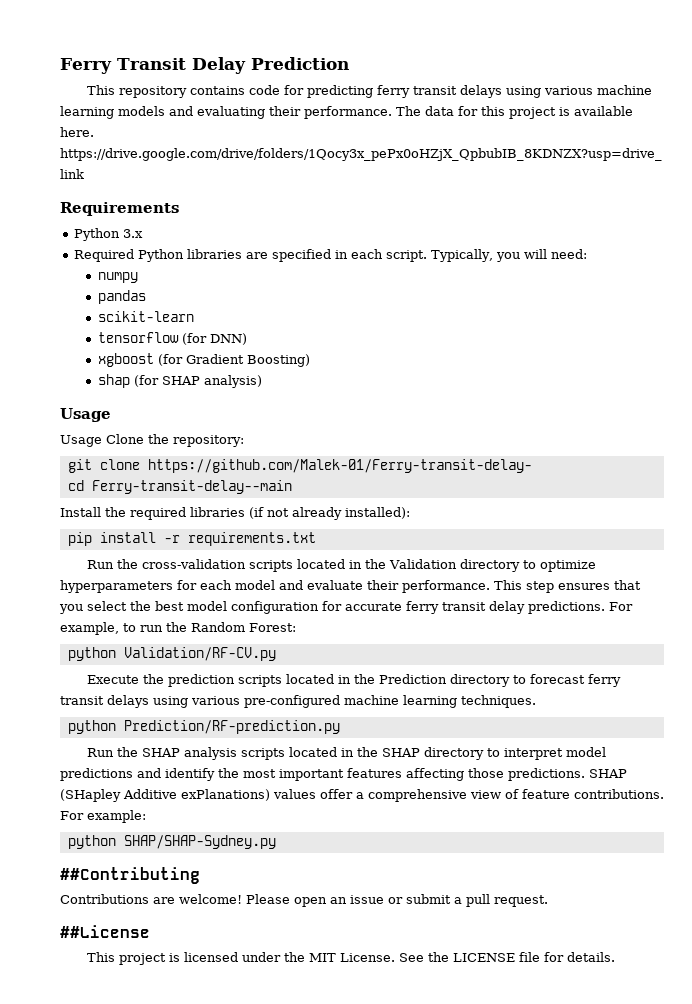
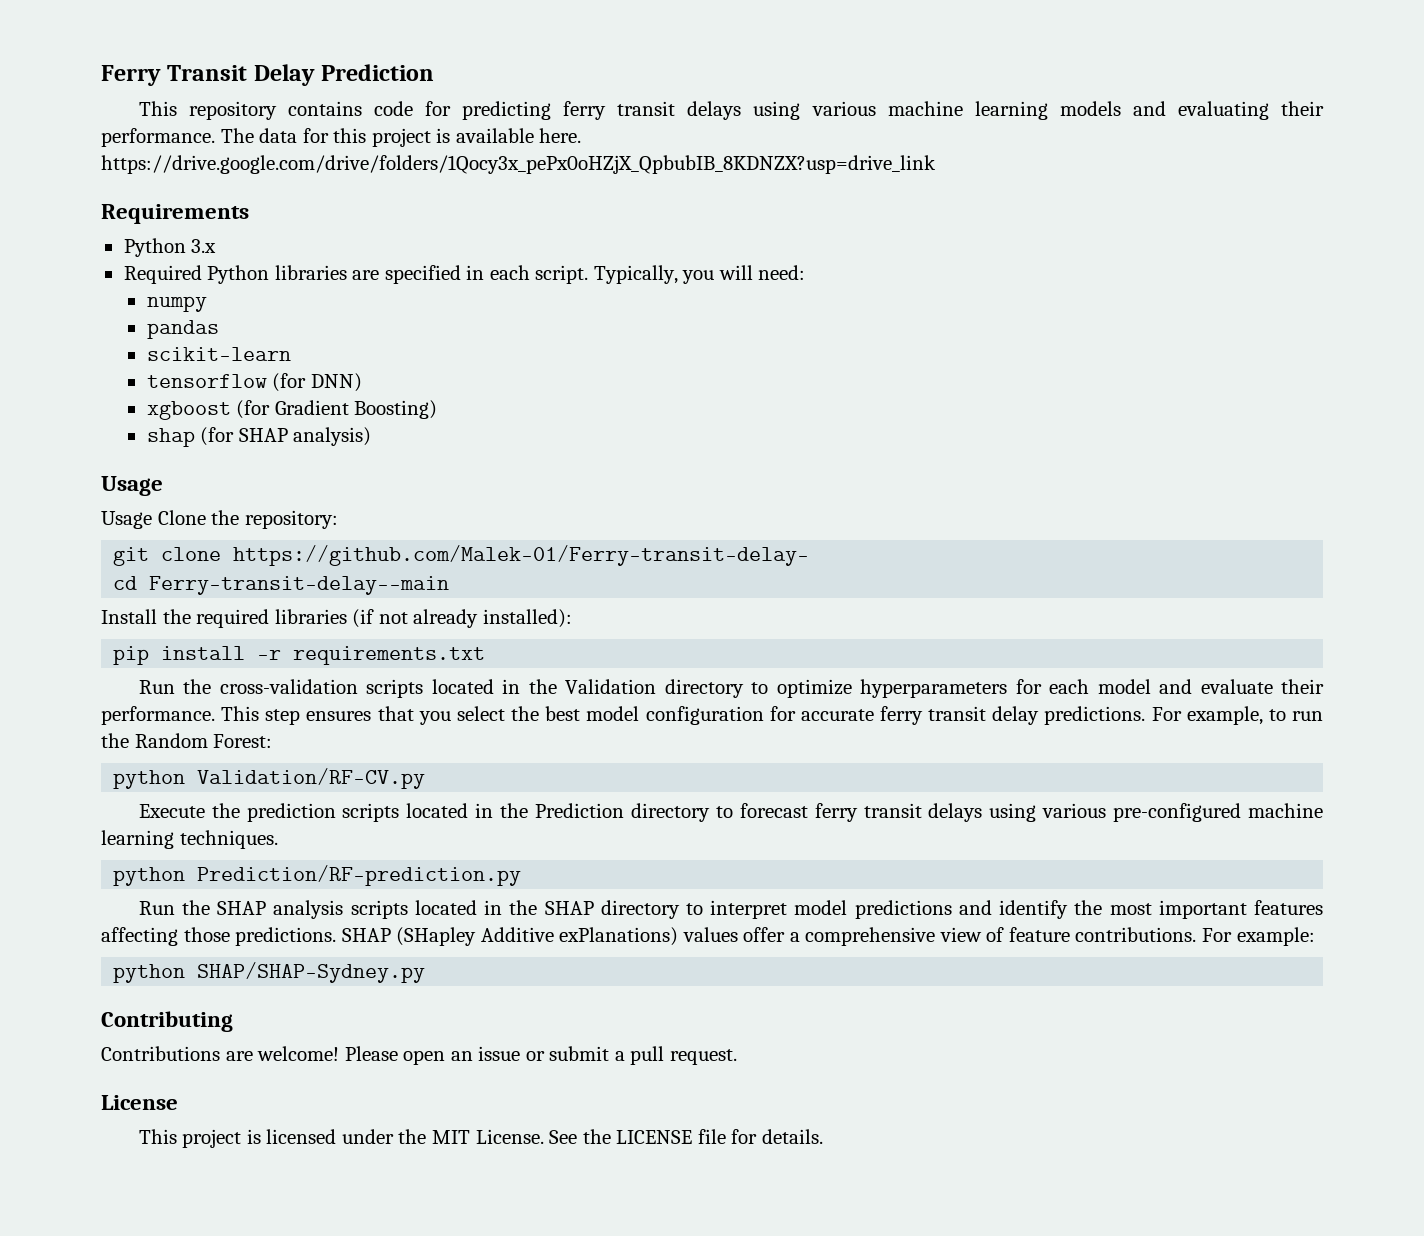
- ##Contributing
+ Contributing
- ##License
+ License

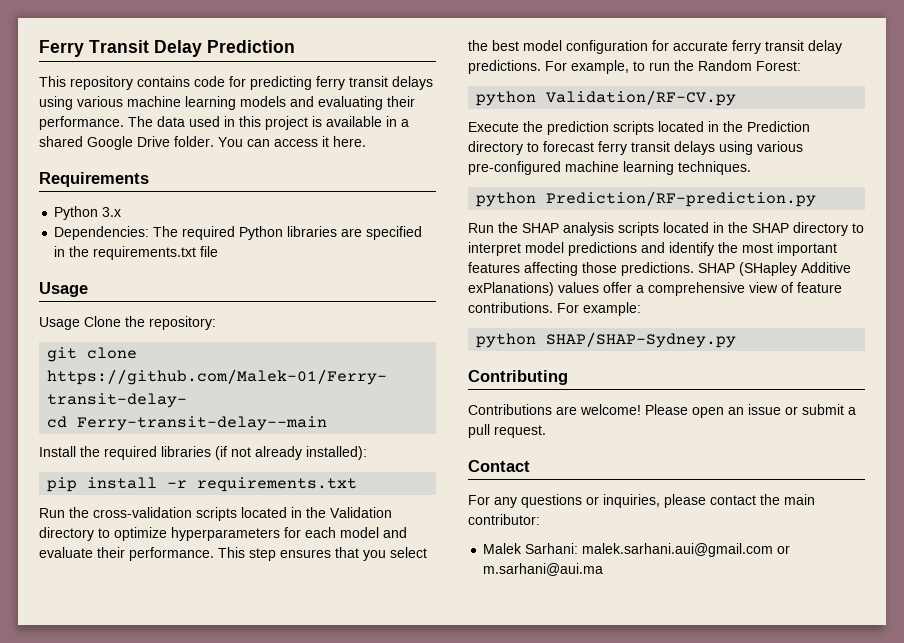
- The data for this project is available here. https://drive.google.com/drive/folders/1Qocy3x_pePx0oHZjX_QpbubIB_8KDNZX?usp=drive_link
+ The data used in this project is available in a shared Google Drive folder. You can access it here.
- Required Python libraries are specified in each script. Typically, you will need:
- numpy
- pandas
- scikit-learn
- tensorflow (for DNN)
- xgboost (for Gradient Boosting)
- shap (for SHAP analysis)
+ Dependencies: The required Python libraries are specified in the requirements.txt file
- License
- This project is licensed under the MIT License. See the LICENSE file for details.
+ Contact
+ For any questions or inquiries, please contact the main contributor:
+ Malek Sarhani: malek.sarhani.aui@gmail.com or m.sarhani@aui.ma

